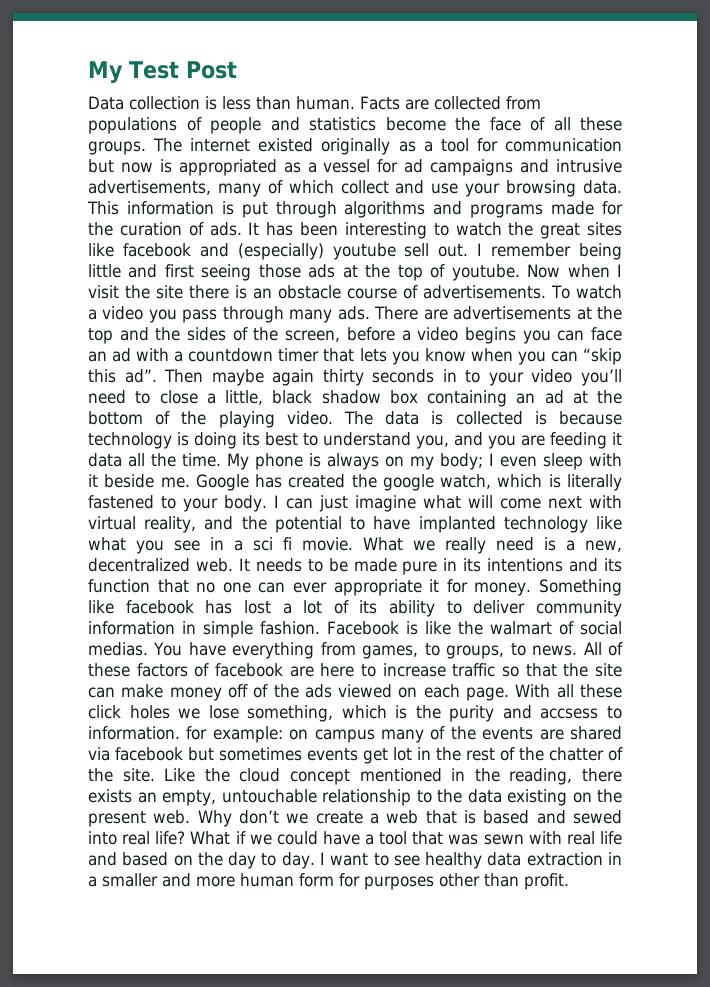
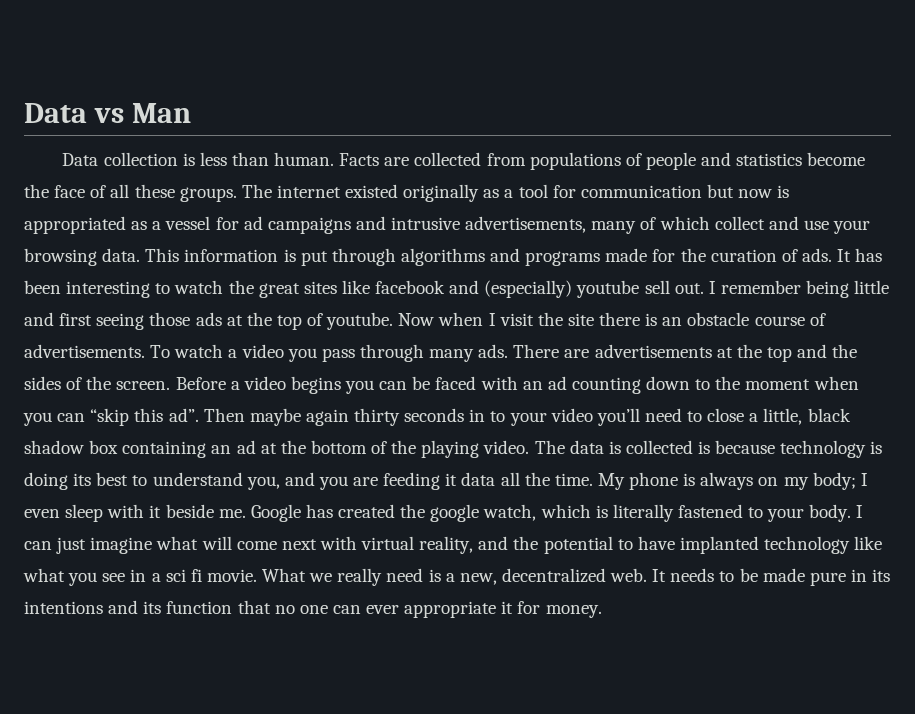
- My Test Post
+ Data vs Man
- There are advertisements at the top and the sides of the screen, before a video begins you can face an ad with a countdown timer that lets you know when you can “skip this ad”.
+ There are advertisements at the top and the sides of the screen. Before a video begins you can be faced with an ad counting down to the moment when you can “skip this ad”.
- Something like facebook has lost a lot of its ability to deliver community information in simple fashion. Facebook is like the walmart of social medias. You have everything from games, to groups, to news. All of these factors of facebook are here to increase traffic so that the site can make money off of the ads viewed on each page. With all these click holes we lose something, which is the purity and accsess to information. for example: on campus many of the events are shared via facebook but sometimes events get lot in the rest of the chatter of the site. Like the cloud concept mentioned in the reading, there exists an empty, untouchable relationship to the data existing on the present web. Why don’t we create a web that is based and sewed into real life? What if we could have a tool that was sewn with real life and based on the day to day. I want to see healthy data extraction in a smaller and more human form for purposes other than profit.

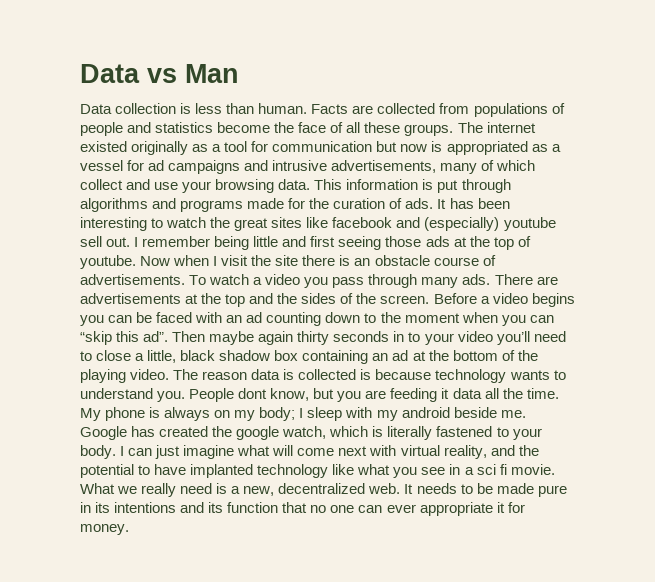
- The data is collected is because technology is doing its best to understand you, and you are feeding it data all the time.
+ The reason data is collected is because technology wants to understand you. People dont know, but you are feeding it data all the time.
- My phone is always on my body; I even sleep with it beside me.
+ My phone is always on my body; I sleep with my android beside me.

